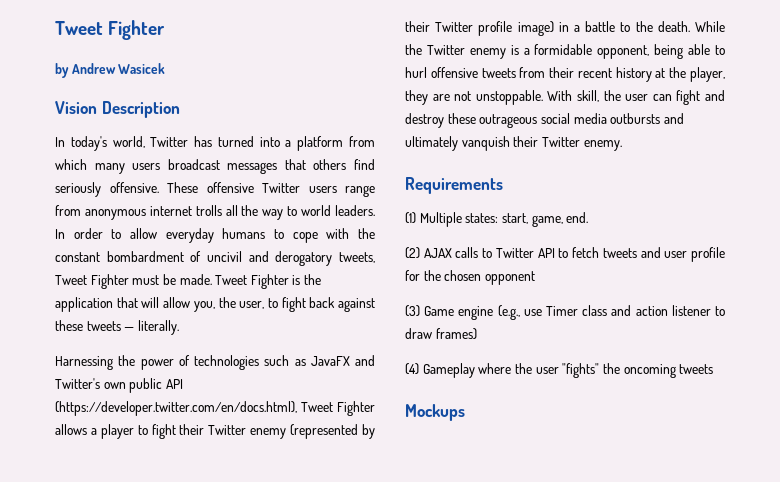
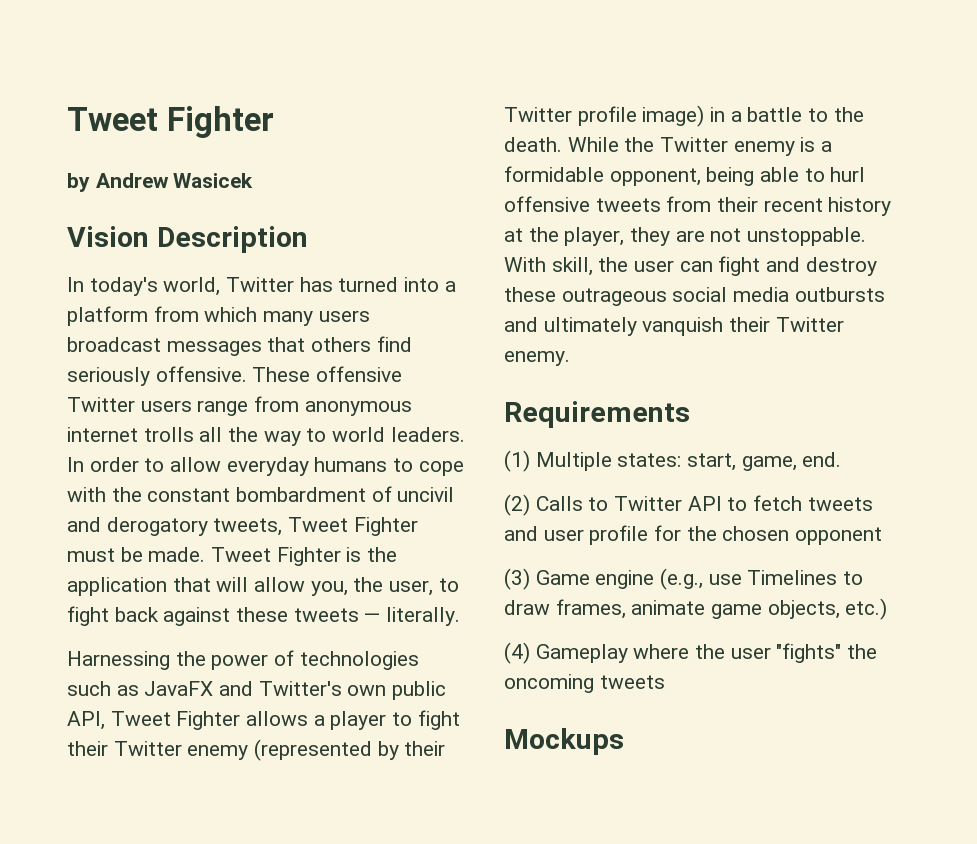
- Harnessing the power of technologies such as JavaFX and Twitter's own public API (https://developer.twitter.com/en/docs.html), Tweet Fighter allows a player to fight their Twitter enemy (represented by their Twitter profile image) in a battle to the death.
+ Harnessing the power of technologies such as JavaFX and Twitter's own public API, Tweet Fighter allows a player to fight their Twitter enemy (represented by their Twitter profile image) in a battle to the death.
- (2) AJAX calls to Twitter API to fetch tweets and user profile for the chosen opponent
+ (2) Calls to Twitter API to fetch tweets and user profile for the chosen opponent
- (3) Game engine (e.g., use Timer class and action listener to draw frames)
+ (3) Game engine (e.g., use Timelines to draw frames, animate game objects, etc.)

